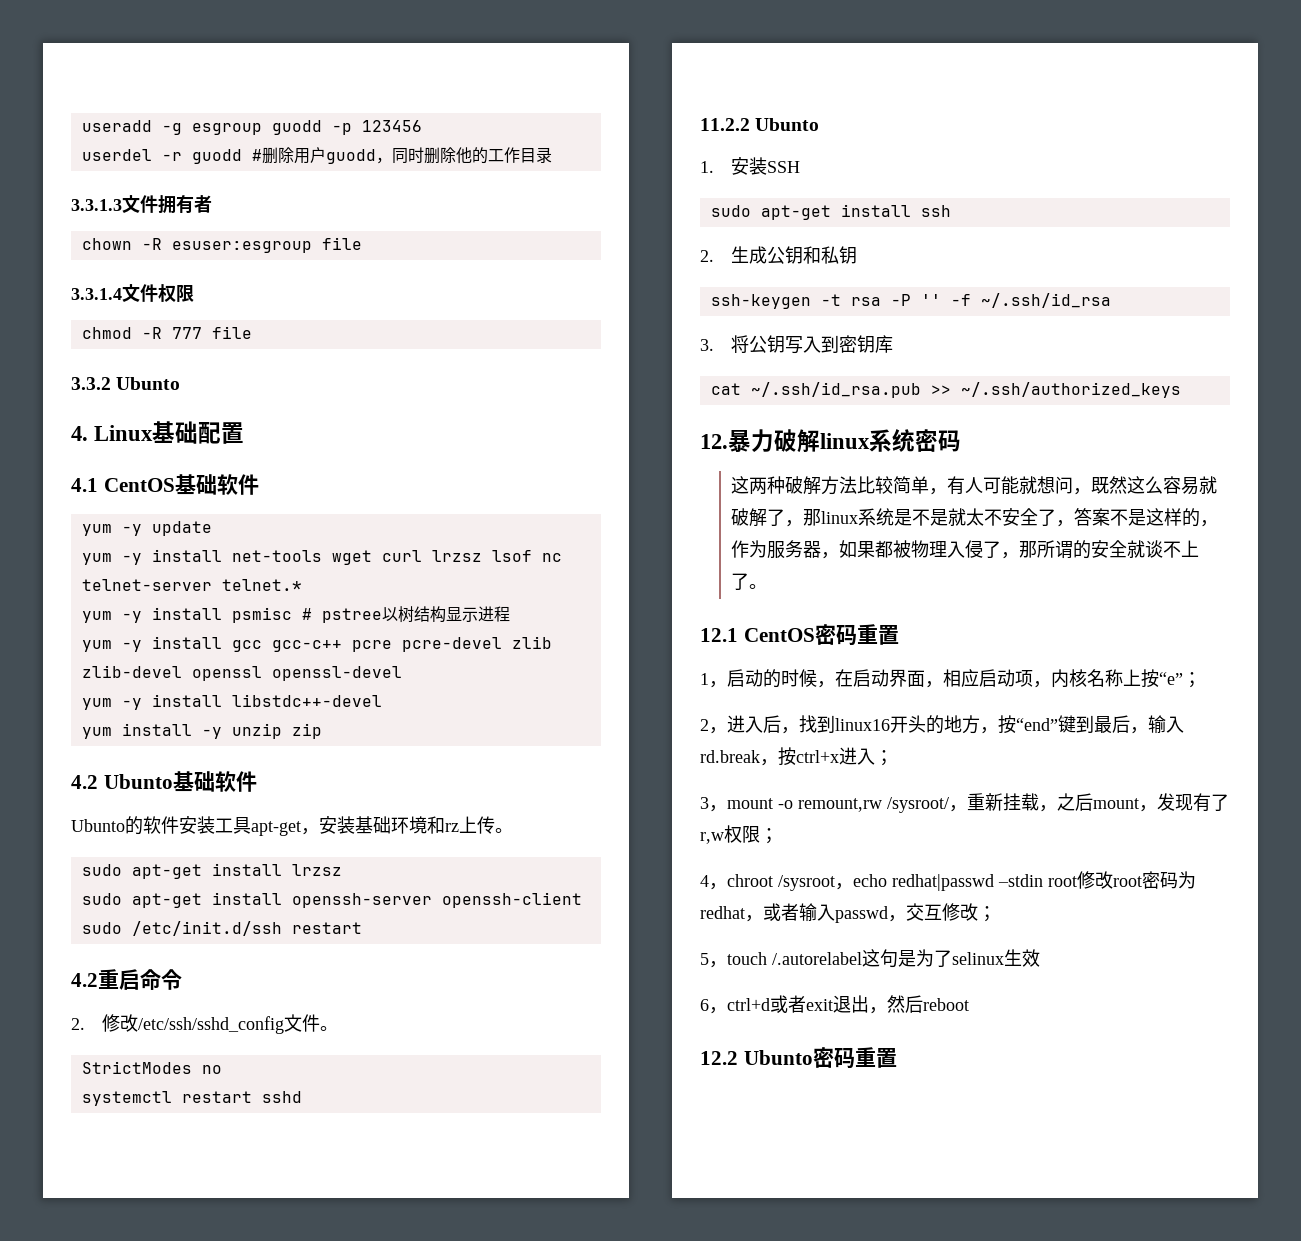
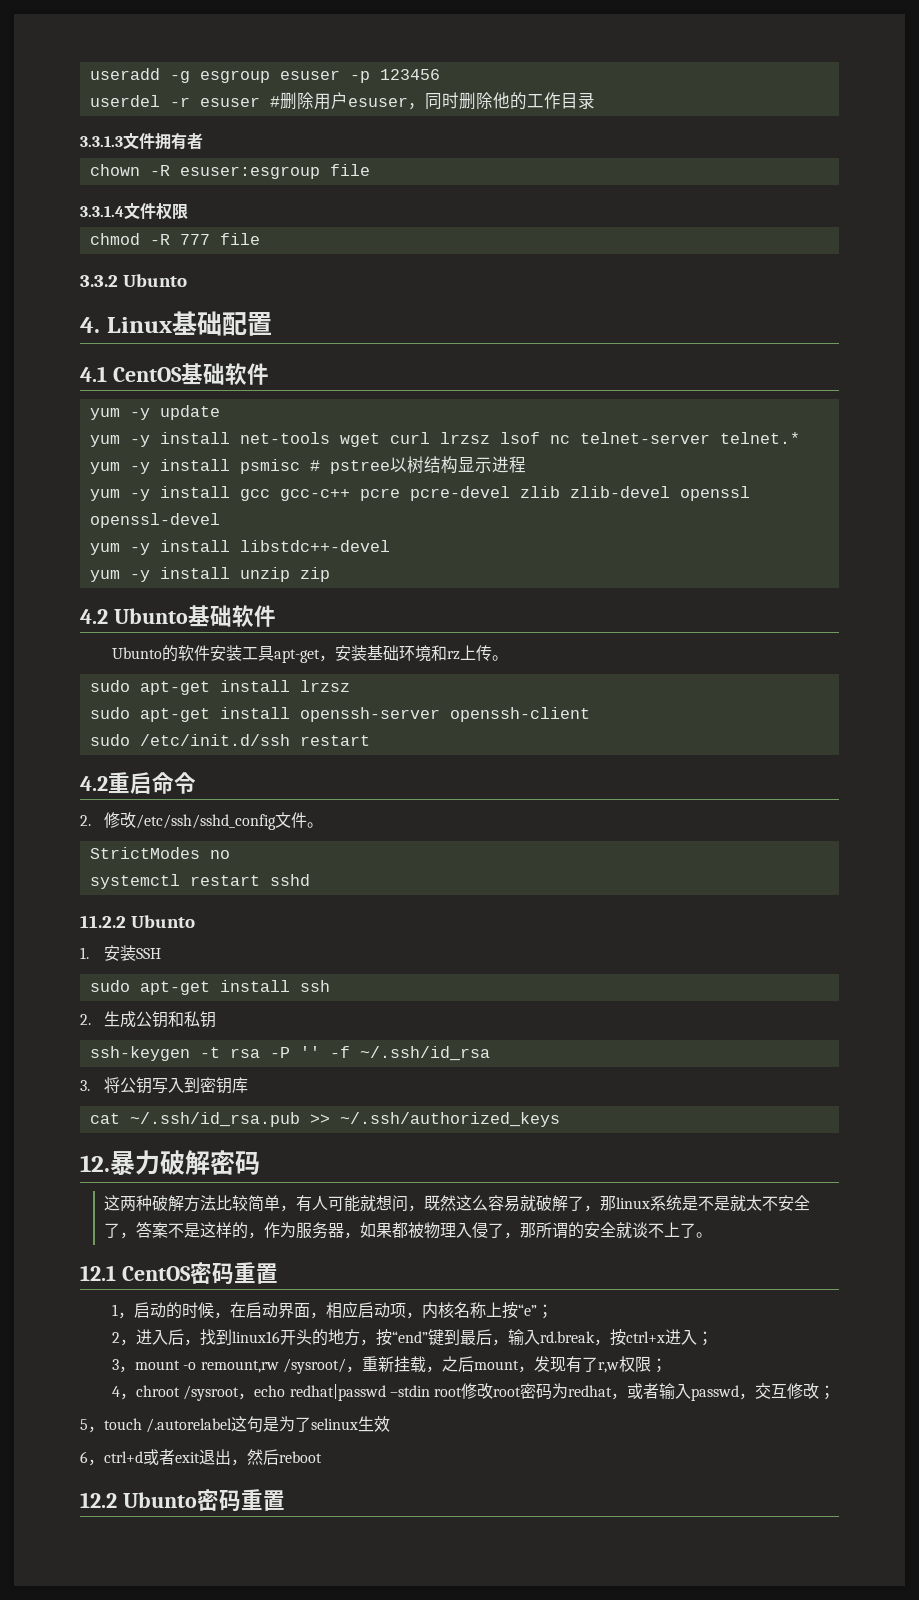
- useradd -g esgroup guodd -p 123456
+ useradd -g esgroup esuser -p 123456
- userdel -r guodd #删除用户guodd，同时删除他的工作目录
+ userdel -r esuser #删除用户esuser，同时删除他的工作目录
- yum install -y unzip zip
+ yum -y install unzip zip
- 12.暴力破解linux系统密码
+ 12.暴力破解密码

